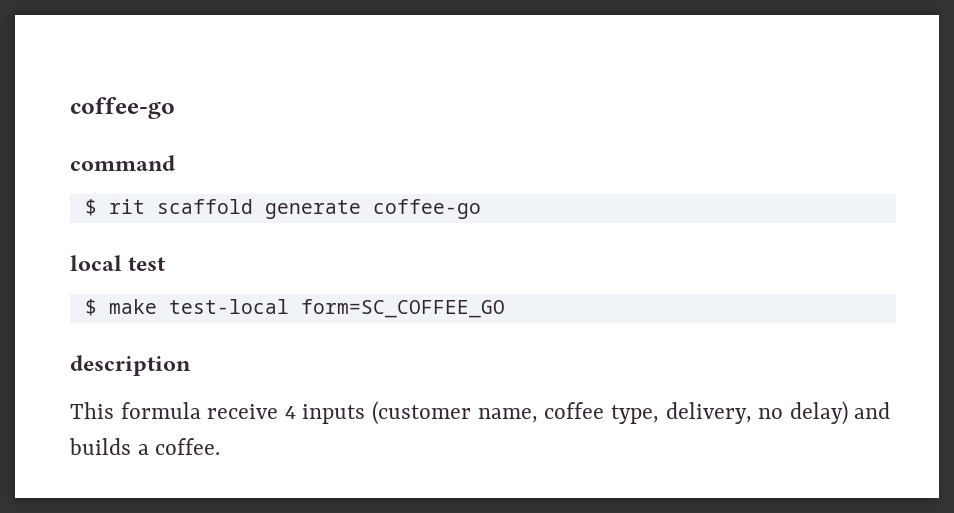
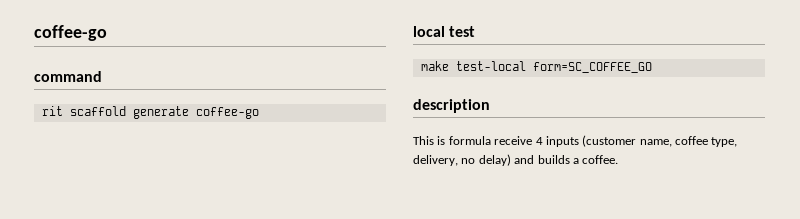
- $ rit scaffold generate coffee-go
+ rit scaffold generate coffee-go
- $ make test-local form=SC_COFFEE_GO
+ make test-local form=SC_COFFEE_GO
- This formula receive 4 inputs (customer name, coffee type, delivery, no delay) and builds a coffee.
+ This is formula receive 4 inputs (customer name, coffee type, delivery, no delay) and builds a coffee.

